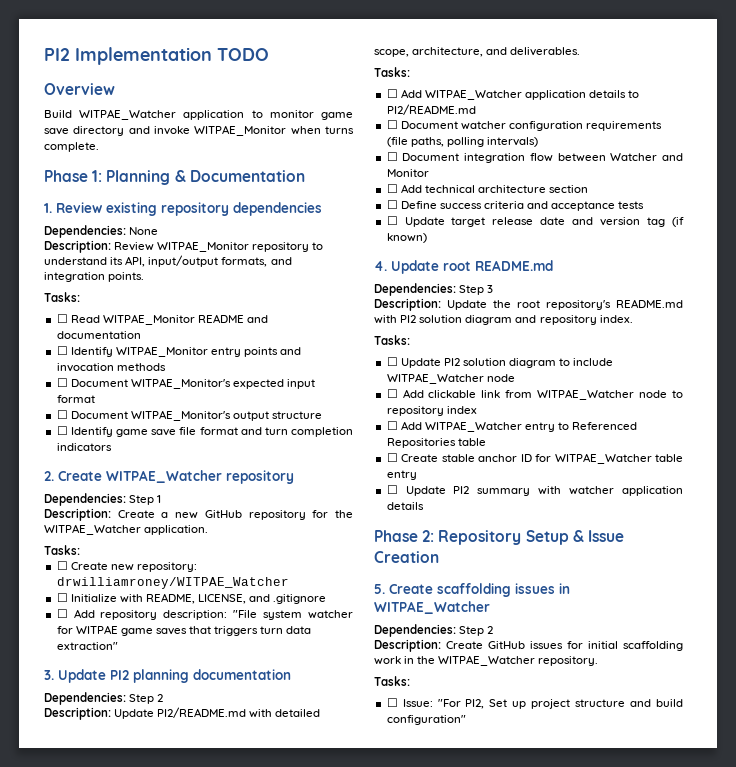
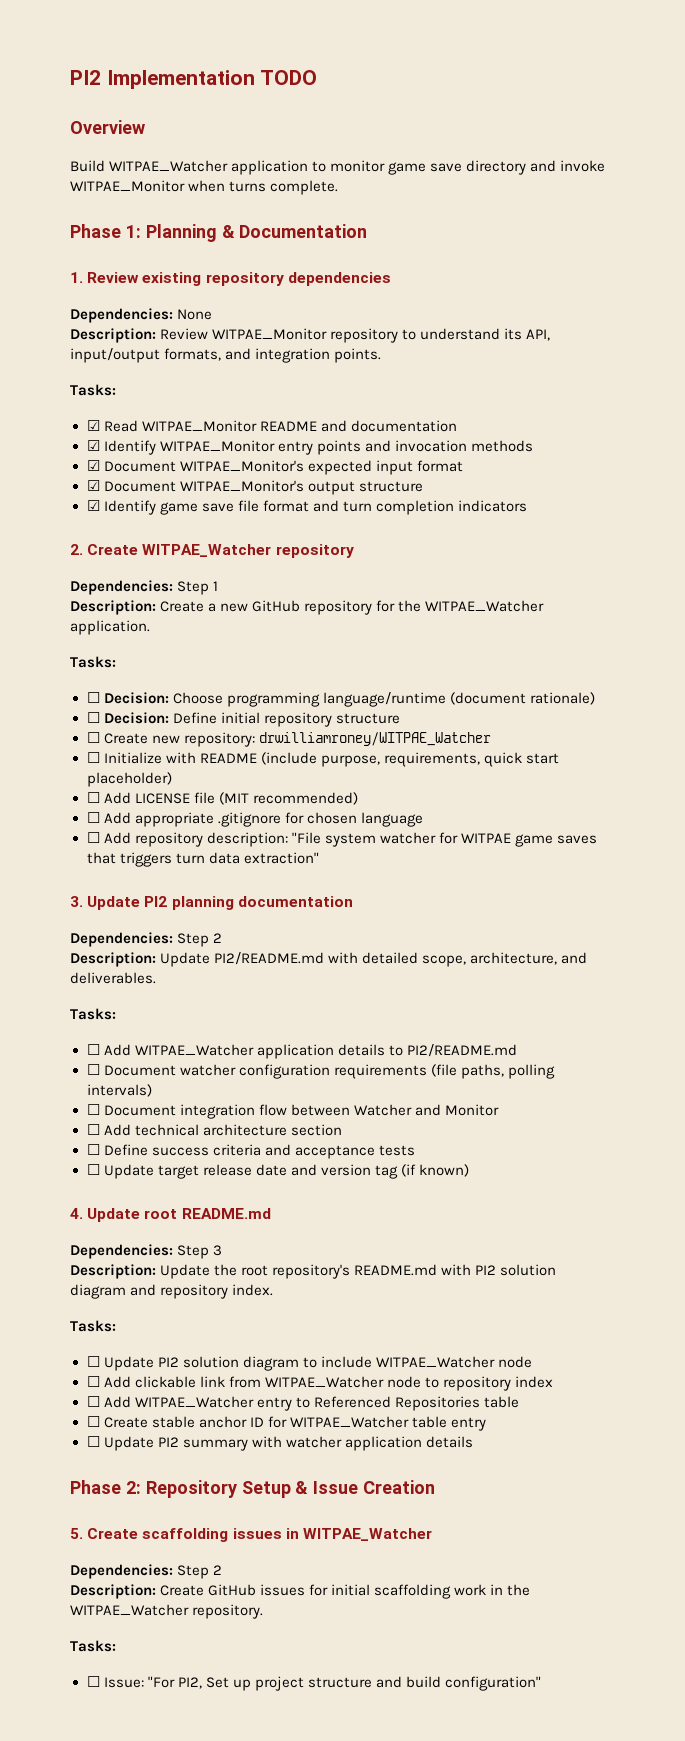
- ☐ Read WITPAE_Monitor README and documentation
+ ☑ Read WITPAE_Monitor README and documentation
- ☐ Identify WITPAE_Monitor entry points and invocation methods
+ ☑ Identify WITPAE_Monitor entry points and invocation methods
- ☐ Document WITPAE_Monitor's expected input format
+ ☑ Document WITPAE_Monitor's expected input format
- ☐ Document WITPAE_Monitor's output structure
+ ☑ Document WITPAE_Monitor's output structure
- ☐ Identify game save file format and turn completion indicators
+ ☑ Identify game save file format and turn completion indicators
+ ☐ Decision: Choose programming language/runtime (document rationale)
+ ☐ Decision: Define initial repository structure
- ☐ Initialize with README, LICENSE, and .gitignore
+ ☐ Initialize with README (include purpose, requirements, quick start placeholder)
+ ☐ Add LICENSE file (MIT recommended)
+ ☐ Add appropriate .gitignore for chosen language

